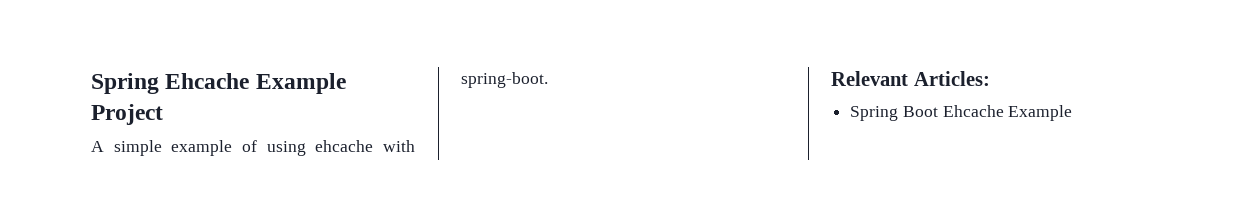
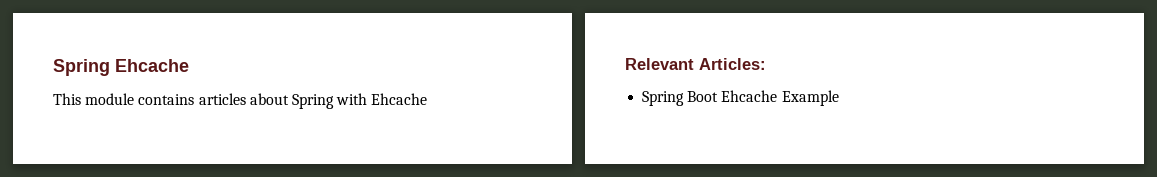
- Spring Ehcache Example Project
- A simple example of using ehcache with spring-boot.
+ Spring Ehcache
+ This module contains articles about Spring with Ehcache

